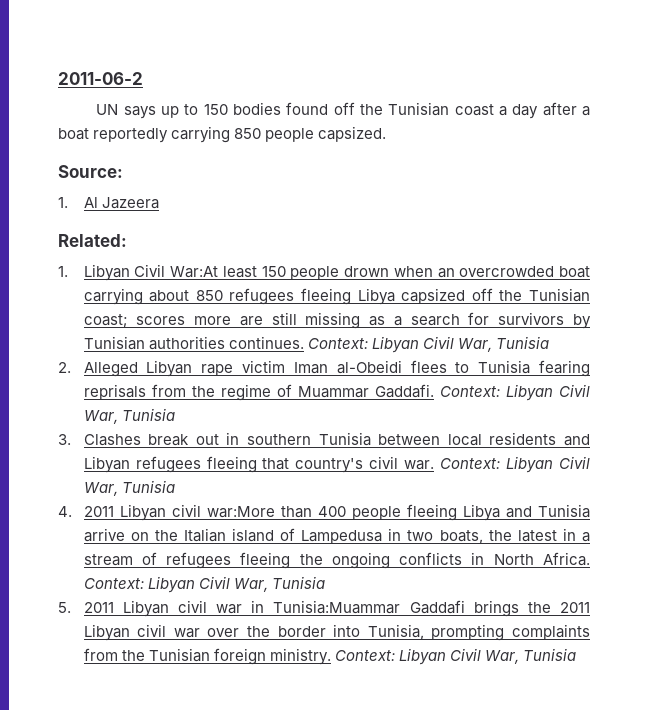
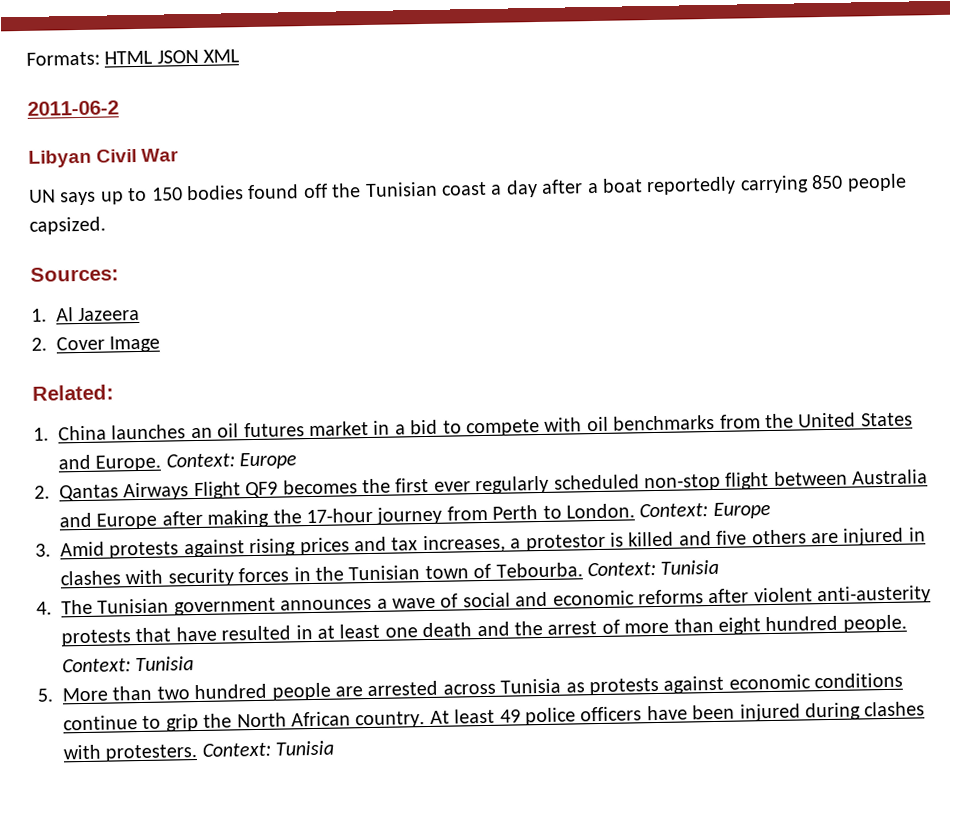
+ Formats: HTML JSON XML
  2011-06-2
+ Libyan Civil War
- Source:
+ Sources:
+ 2. Cover Image
- 1. Libyan Civil War:At least 150 people drown when an overcrowded boat carrying about 850 refugees fleeing Libya capsized off the Tunisian coast; scores more are still missing as a search for survivors by Tunisian authorities continues. Context: Libyan Civil War, Tunisia
- 2. Alleged Libyan rape victim Iman al-Obeidi flees to Tunisia fearing reprisals from the regime of Muammar Gaddafi. Context: Libyan Civil War, Tunisia
- 3. Clashes break out in southern Tunisia between local residents and Libyan refugees fleeing that country's civil war. Context: Libyan Civil War, Tunisia
- 4. 2011 Libyan civil war:More than 400 people fleeing Libya and Tunisia arrive on the Italian island of Lampedusa in two boats, the latest in a stream of refugees fleeing the ongoing conflicts in North Africa. Context: Libyan Civil War, Tunisia
- 5. 2011 Libyan civil war in Tunisia:Muammar Gaddafi brings the 2011 Libyan civil war over the border into Tunisia, prompting complaints from the Tunisian foreign ministry. Context: Libyan Civil War, Tunisia
+ 1. China launches an oil futures market in a bid to compete with oil benchmarks from the United States and Europe. Context: Europe
+ 2. Qantas Airways Flight QF9 becomes the first ever regularly scheduled non-stop flight between Australia and Europe after making the 17-hour journey from Perth to London. Context: Europe
+ 3. Amid protests against rising prices and tax increases, a protestor is killed and five others are injured in clashes with security forces in the Tunisian town of Tebourba. Context: Tunisia
+ 4. The Tunisian government announces a wave of social and economic reforms after violent anti-austerity protests that have resulted in at least one death and the arrest of more than eight hundred people. Context: Tunisia
+ 5. More than two hundred people are arrested across Tunisia as protests against economic conditions continue to grip the North African country. At least 49 police officers have been injured during clashes with protesters. Context: Tunisia

